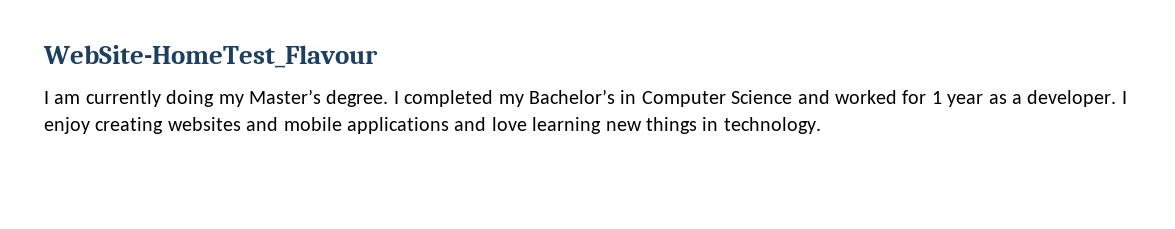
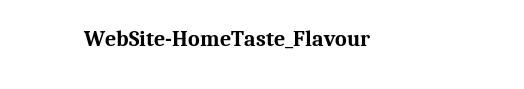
- WebSite-HomeTest_Flavour
- I am currently doing my Master’s degree. I completed my Bachelor’s in Computer Science and worked for 1 year as a developer. I enjoy creating websites and mobile applications and love learning new things in technology.
+ WebSite-HomeTaste_Flavour

